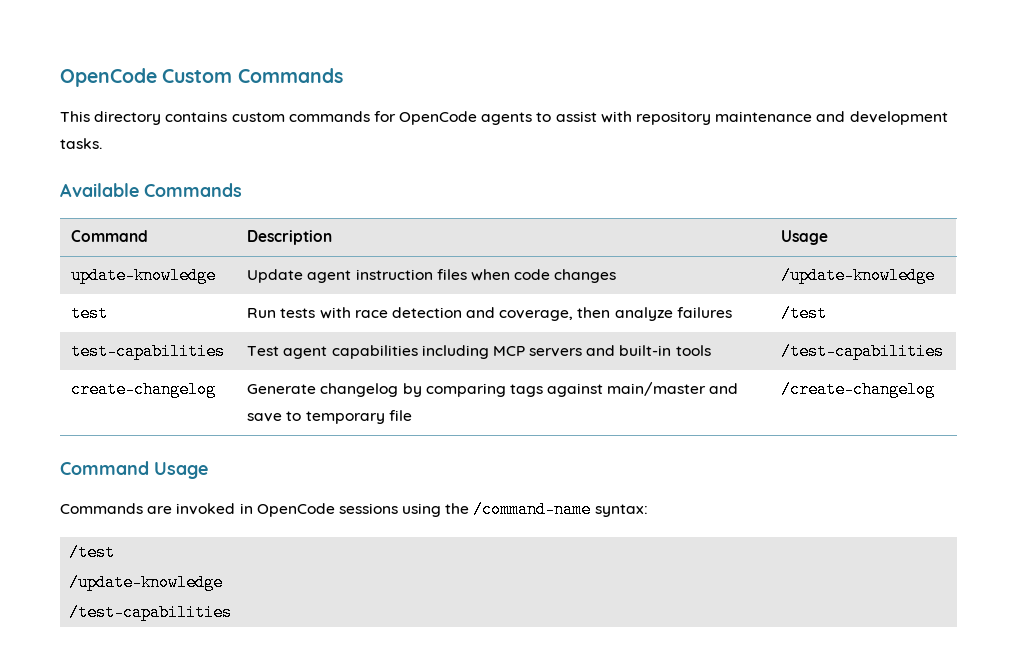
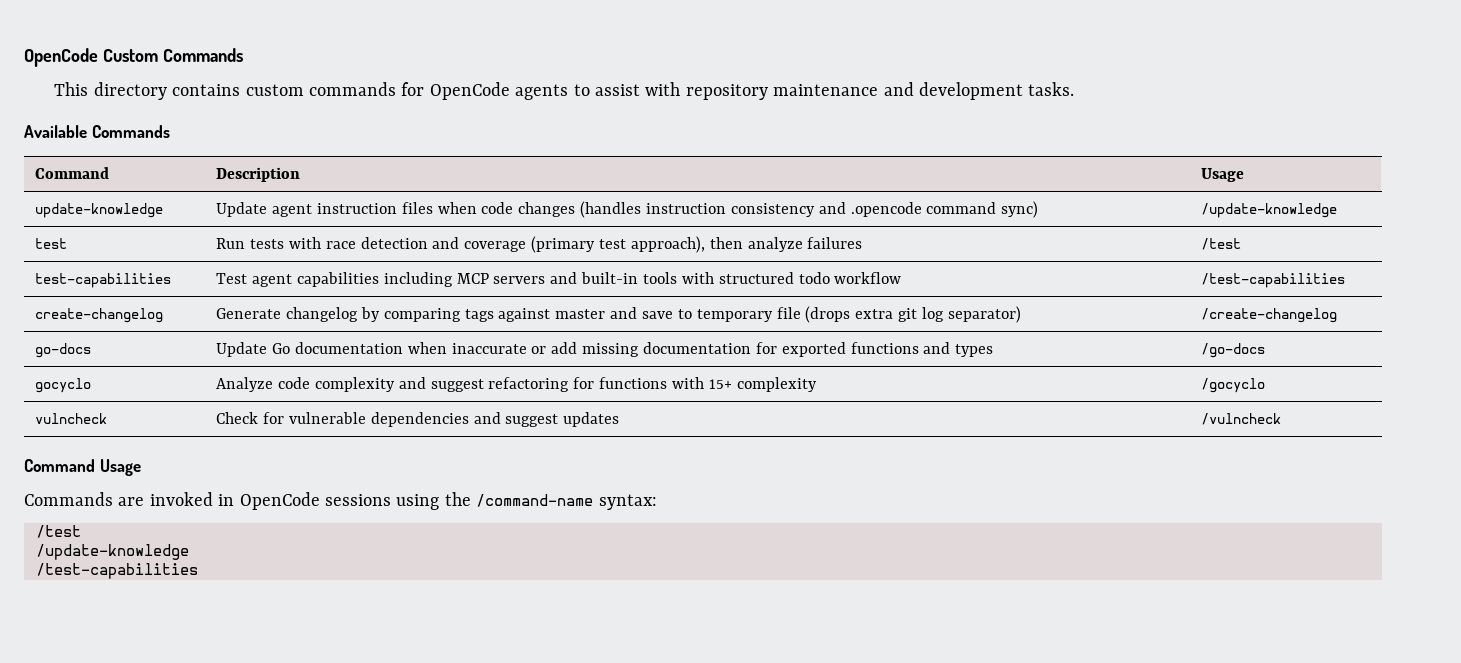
- update-knowledge | Update agent instruction files when code changes | /update-knowledge
+ update-knowledge | Update agent instruction files when code changes (handles instruction consistency and .opencode command sync) | /update-knowledge
- test | Run tests with race detection and coverage, then analyze failures | /test
+ test | Run tests with race detection and coverage (primary test approach), then analyze failures | /test
- test-capabilities | Test agent capabilities including MCP servers and built-in tools | /test-capabilities
+ test-capabilities | Test agent capabilities including MCP servers and built-in tools with structured todo workflow | /test-capabilities
- create-changelog | Generate changelog by comparing tags against main/master and save to temporary file | /create-changelog
+ create-changelog | Generate changelog by comparing tags against master and save to temporary file (drops extra git log separator) | /create-changelog
+ go-docs | Update Go documentation when inaccurate or add missing documentation for exported functions and types | /go-docs
+ gocyclo | Analyze code complexity and suggest refactoring for functions with 15+ complexity | /gocyclo
+ vulncheck | Check for vulnerable dependencies and suggest updates | /vulncheck

